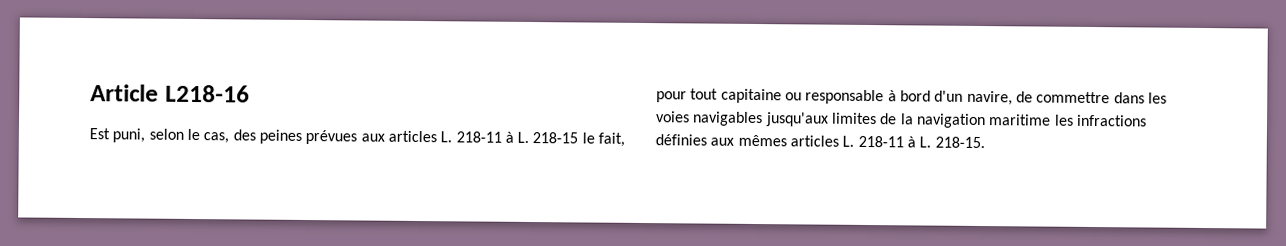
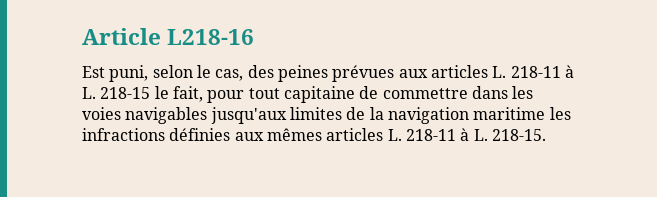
- Est puni, selon le cas, des peines prévues aux articles L. 218-11 à L. 218-15 le fait, pour tout capitaine ou responsable à bord d'un navire, de commettre dans les voies navigables jusqu'aux limites de la navigation maritime les infractions définies aux mêmes articles L. 218-11 à L. 218-15.
+ Est puni, selon le cas, des peines prévues aux articles L. 218-11 à L. 218-15 le fait, pour tout capitaine de commettre dans les voies navigables jusqu'aux limites de la navigation maritime les infractions définies aux mêmes articles L. 218-11 à L. 218-15.

